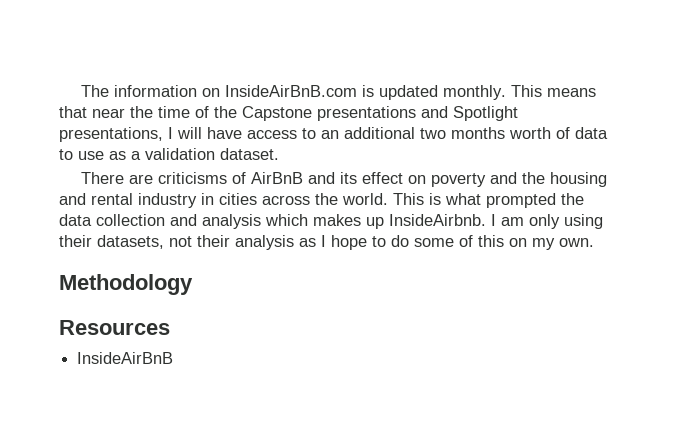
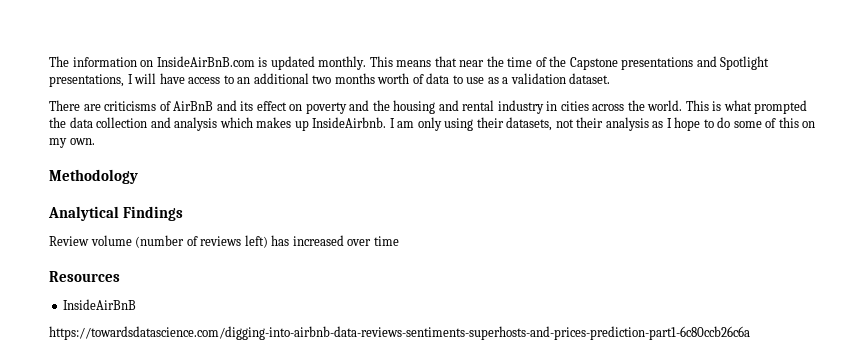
+ Analytical Findings
+ Review volume (number of reviews left) has increased over time
+ https://towardsdatascience.com/digging-into-airbnb-data-reviews-sentiments-superhosts-and-prices-prediction-part1-6c80ccb26c6a

